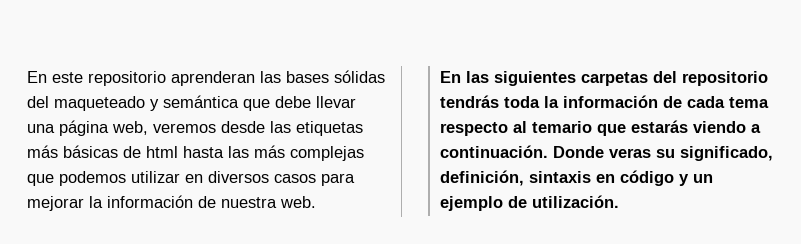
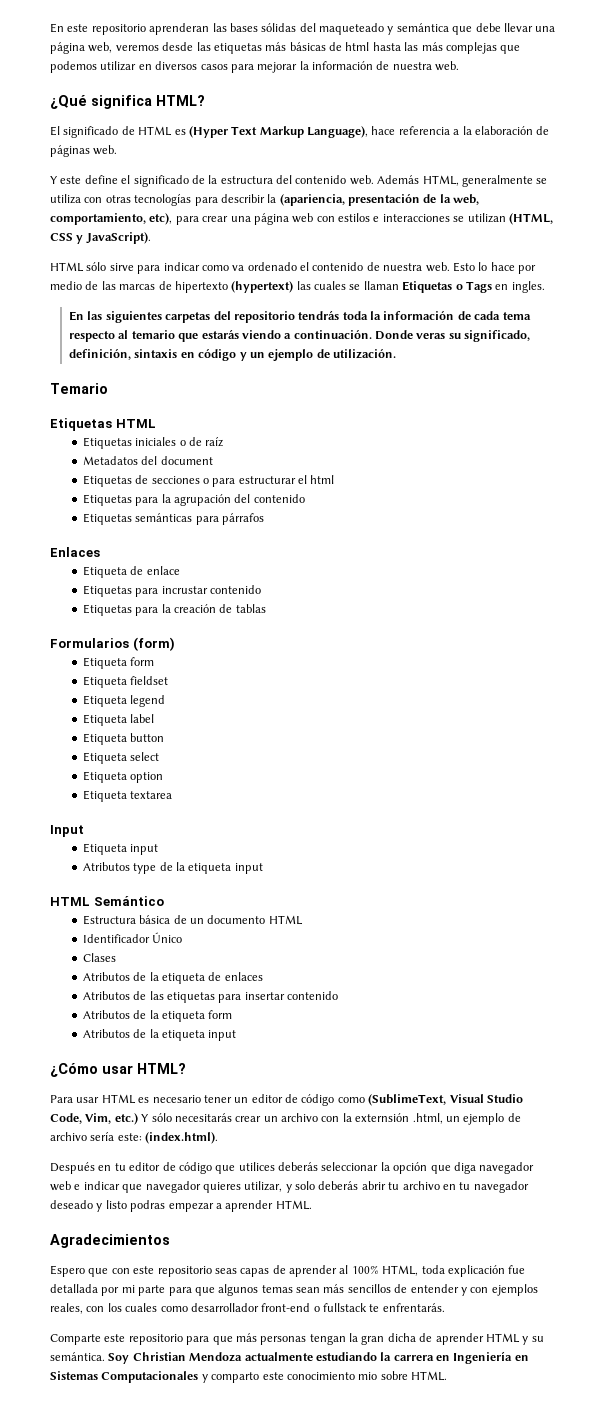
+ ¿Qué significa HTML?
+ El significado de HTML es (Hyper Text Markup Language), hace referencia a la elaboración de páginas web.
+ Y este define el significado de la estructura del contenido web. Además HTML, generalmente se utiliza con otras tecnologías para describir la (apariencia, presentación de la web, comportamiento, etc), para crear una página web con estilos e interacciones se utilizan (HTML, CSS y JavaScript).
+ HTML sólo sirve para indicar como va ordenado el contenido de nuestra web. Esto lo hace por medio de las marcas de hipertexto (hypertext) las cuales se llaman Etiquetas o Tags en ingles.
+ Temario
+ Etiquetas HTML
+ Etiquetas iniciales o de raíz
+ Metadatos del document
+ Etiquetas de secciones o para estructurar el html
+ Etiquetas para la agrupación del contenido
+ Etiquetas semánticas para párrafos
+ Enlaces
+ Etiqueta de enlace
+ Etiquetas para incrustar contenido
+ Etiquetas para la creación de tablas
+ Formularios (form)
+ Etiqueta form
+ Etiqueta fieldset
+ Etiqueta legend
+ Etiqueta label
+ Etiqueta button
+ Etiqueta select
+ Etiqueta option
+ Etiqueta textarea
+ Input
+ Etiqueta input
+ Atributos type de la etiqueta input
+ HTML Semántico
+ Estructura básica de un documento HTML
+ Identificador Único
+ Clases
+ Atributos de la etiqueta de enlaces
+ Atributos de las etiquetas para insertar contenido
+ Atributos de la etiqueta form
+ Atributos de la etiqueta input
+ ¿Cómo usar HTML?
+ Para usar HTML es necesario tener un editor de código como (SublimeText, Visual Studio Code, Vim, etc.) Y sólo necesitarás crear un archivo con la externsión .html, un ejemplo de archivo sería este: (index.html).
+ Después en tu editor de código que utilices deberás seleccionar la opción que diga navegador web e indicar que navegador quieres utilizar, y solo deberás abrir tu archivo en tu navegador deseado y listo podras empezar a aprender HTML.
+ Agradecimientos
+ Espero que con este repositorio seas capas de aprender al 100% HTML, toda explicación fue detallada por mi parte para que algunos temas sean más sencillos de entender y con ejemplos reales, con los cuales como desarrollador front-end o fullstack te enfrentarás.
+ Comparte este repositorio para que más personas tengan la gran dicha de aprender HTML y su semántica. Soy Christian Mendoza actualmente estudiando la carrera en Ingeniería en Sistemas Computacionales y comparto este conocimiento mio sobre HTML.

